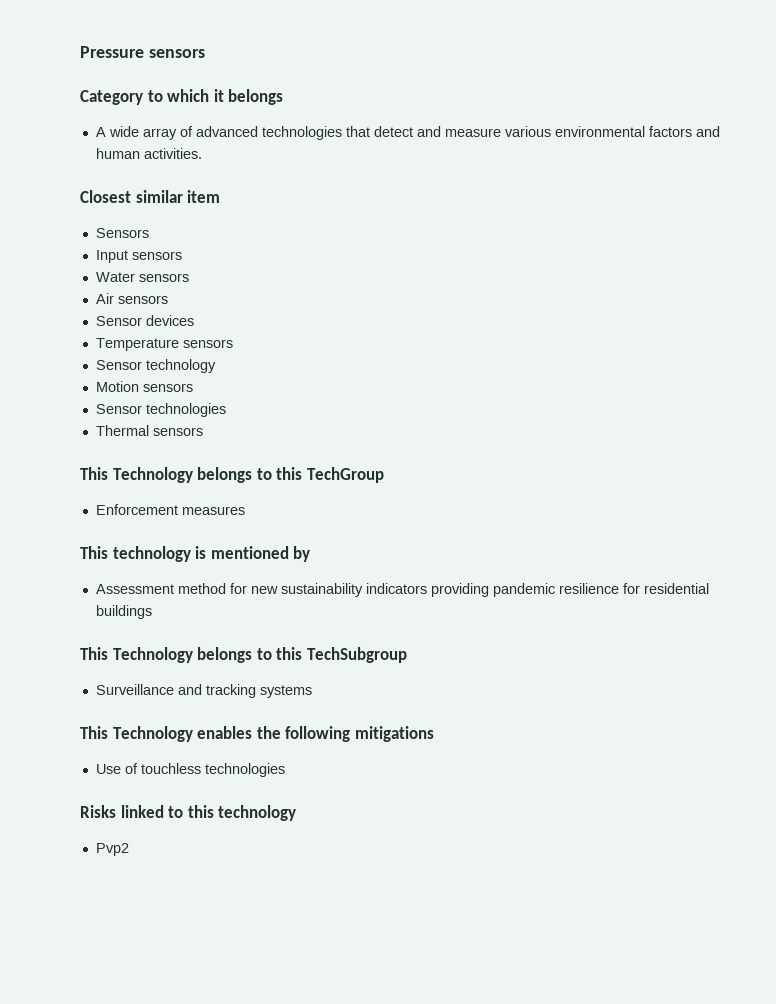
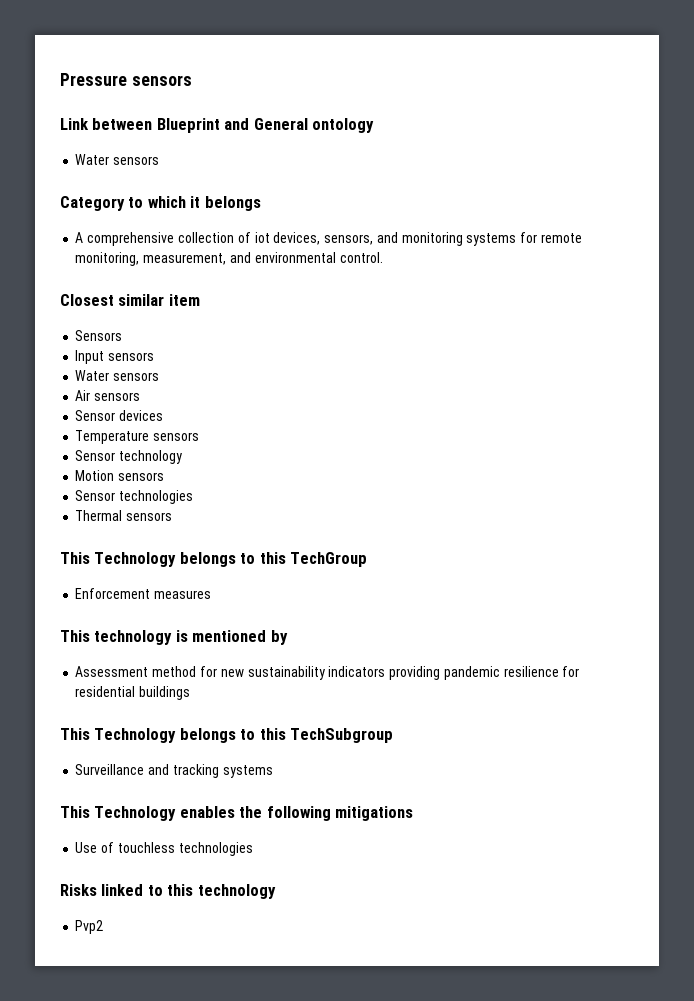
+ Link between Blueprint and General ontology
+ Water sensors
- A wide array of advanced technologies that detect and measure various environmental factors and human activities.
+ A comprehensive collection of iot devices, sensors, and monitoring systems for remote monitoring, measurement, and environmental control.

